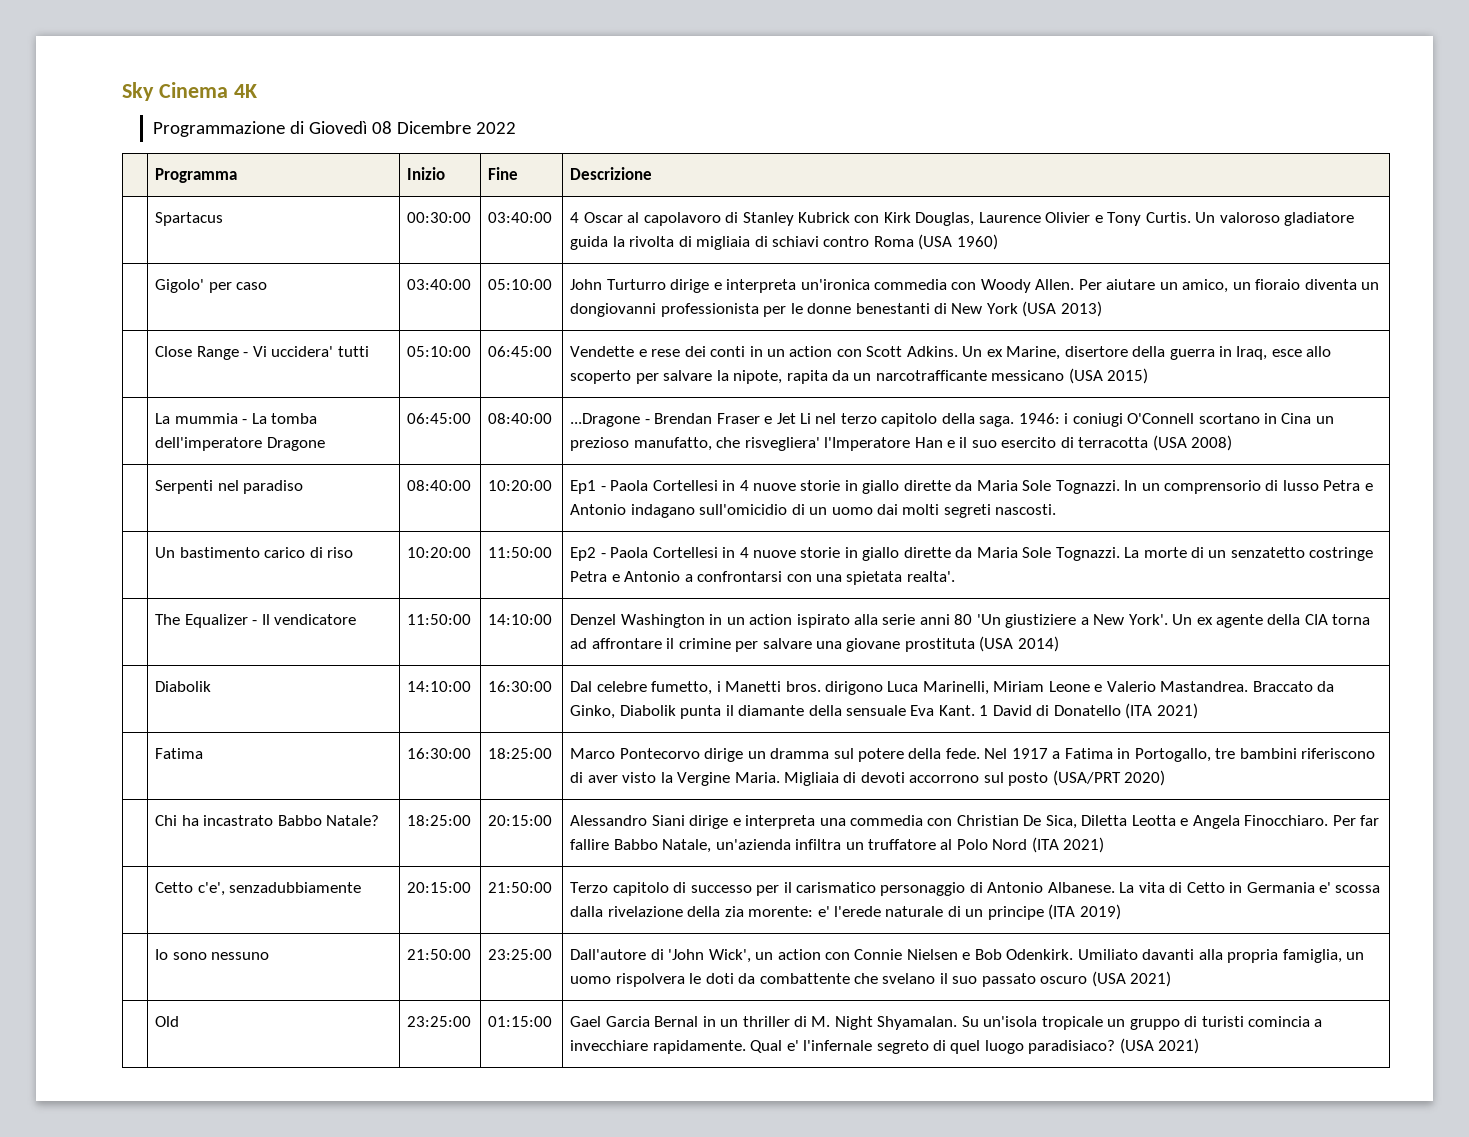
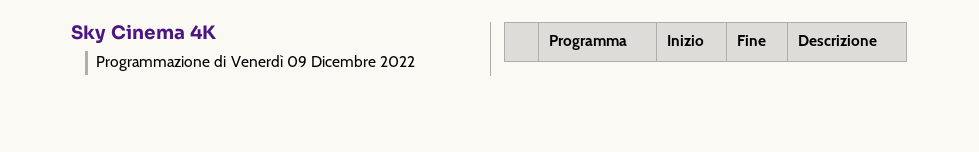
- Programmazione di Giovedì 08 Dicembre 2022
+ Programmazione di Venerdì 09 Dicembre 2022
- | Spartacus | 00:30:00 | 03:40:00 | 4 Oscar al capolavoro di Stanley Kubrick con Kirk Douglas, Laurence Olivier e Tony Curtis. Un valoroso gladiatore guida la rivolta di migliaia di schiavi contro Roma (USA 1960)
- | Gigolo' per caso | 03:40:00 | 05:10:00 | John Turturro dirige e interpreta un'ironica commedia con Woody Allen. Per aiutare un amico, un fioraio diventa un dongiovanni professionista per le donne benestanti di New York (USA 2013)
- | Close Range - Vi uccidera' tutti | 05:10:00 | 06:45:00 | Vendette e rese dei conti in un action con Scott Adkins. Un ex Marine, disertore della guerra in Iraq, esce allo scoperto per salvare la nipote, rapita da un narcotrafficante messicano (USA 2015)
- | La mummia - La tomba dell'imperatore Dragone | 06:45:00 | 08:40:00 | ...Dragone - Brendan Fraser e Jet Li nel terzo capitolo della saga. 1946: i coniugi O'Connell scortano in Cina un prezioso manufatto, che risvegliera' l'Imperatore Han e il suo esercito di terracotta (USA 2008)
- | Serpenti nel paradiso | 08:40:00 | 10:20:00 | Ep1 - Paola Cortellesi in 4 nuove storie in giallo dirette da Maria Sole Tognazzi. In un comprensorio di lusso Petra e Antonio indagano sull'omicidio di un uomo dai molti segreti nascosti.
- | Un bastimento carico di riso | 10:20:00 | 11:50:00 | Ep2 - Paola Cortellesi in 4 nuove storie in giallo dirette da Maria Sole Tognazzi. La morte di un senzatetto costringe Petra e Antonio a confrontarsi con una spietata realta'.
- | The Equalizer - Il vendicatore | 11:50:00 | 14:10:00 | Denzel Washington in un action ispirato alla serie anni 80 'Un giustiziere a New York'. Un ex agente della CIA torna ad affrontare il crimine per salvare una giovane prostituta (USA 2014)
- | Diabolik | 14:10:00 | 16:30:00 | Dal celebre fumetto, i Manetti bros. dirigono Luca Marinelli, Miriam Leone e Valerio Mastandrea. Braccato da Ginko, Diabolik punta il diamante della sensuale Eva Kant. 1 David di Donatello (ITA 2021)
- | Fatima | 16:30:00 | 18:25:00 | Marco Pontecorvo dirige un dramma sul potere della fede. Nel 1917 a Fatima in Portogallo, tre bambini riferiscono di aver visto la Vergine Maria. Migliaia di devoti accorrono sul posto (USA/PRT 2020)
- | Chi ha incastrato Babbo Natale? | 18:25:00 | 20:15:00 | Alessandro Siani dirige e interpreta una commedia con Christian De Sica, Diletta Leotta e Angela Finocchiaro. Per far fallire Babbo Natale, un'azienda infiltra un truffatore al Polo Nord (ITA 2021)
- | Cetto c'e', senzadubbiamente | 20:15:00 | 21:50:00 | Terzo capitolo di successo per il carismatico personaggio di Antonio Albanese. La vita di Cetto in Germania e' scossa dalla rivelazione della zia morente: e' l'erede naturale di un principe (ITA 2019)
- | Io sono nessuno | 21:50:00 | 23:25:00 | Dall'autore di 'John Wick', un action con Connie Nielsen e Bob Odenkirk. Umiliato davanti alla propria famiglia, un uomo rispolvera le doti da combattente che svelano il suo passato oscuro (USA 2021)
- | Old | 23:25:00 | 01:15:00 | Gael Garcia Bernal in un thriller di M. Night Shyamalan. Su un'isola tropicale un gruppo di turisti comincia a invecchiare rapidamente. Qual e' l'infernale segreto di quel luogo paradisiaco? (USA 2021)

